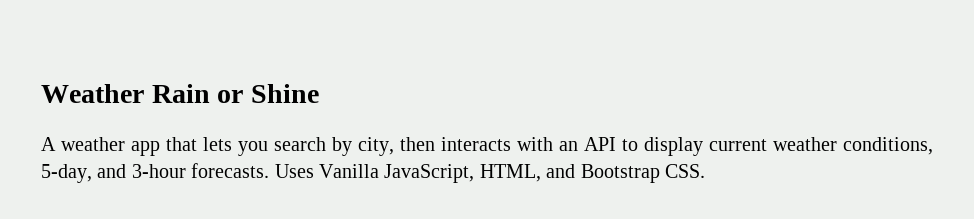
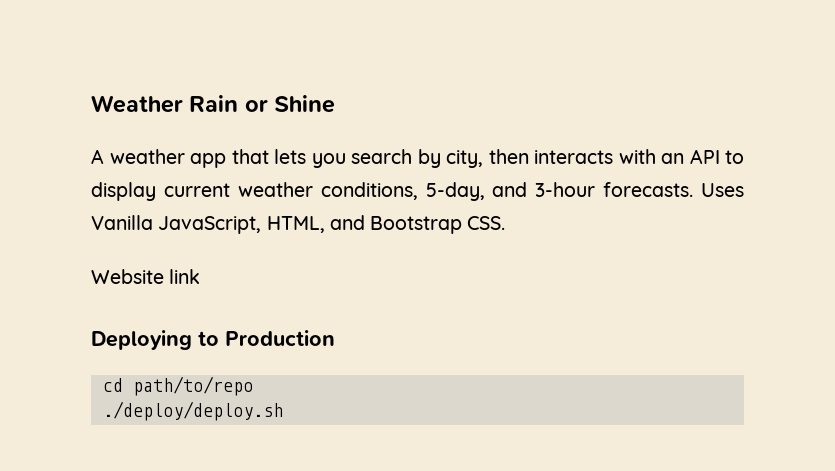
+ Website link
+ Deploying to Production
+ cd path/to/repo
+ ./deploy/deploy.sh

